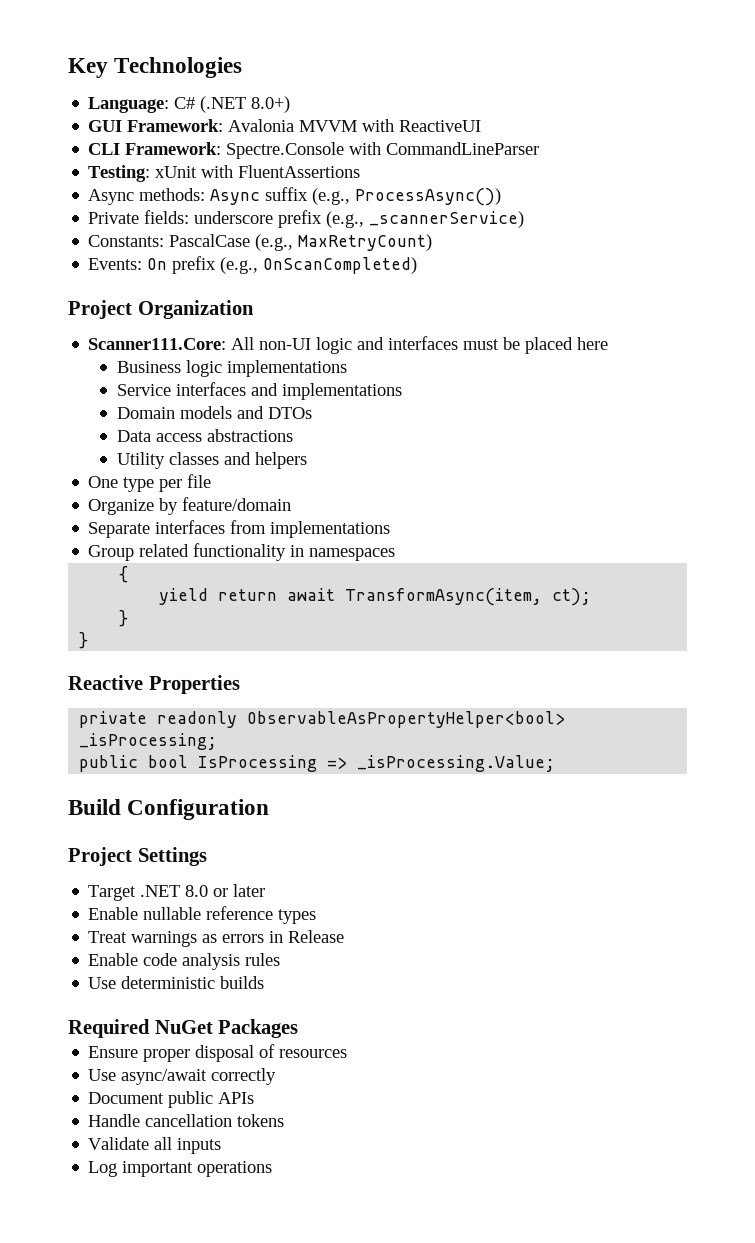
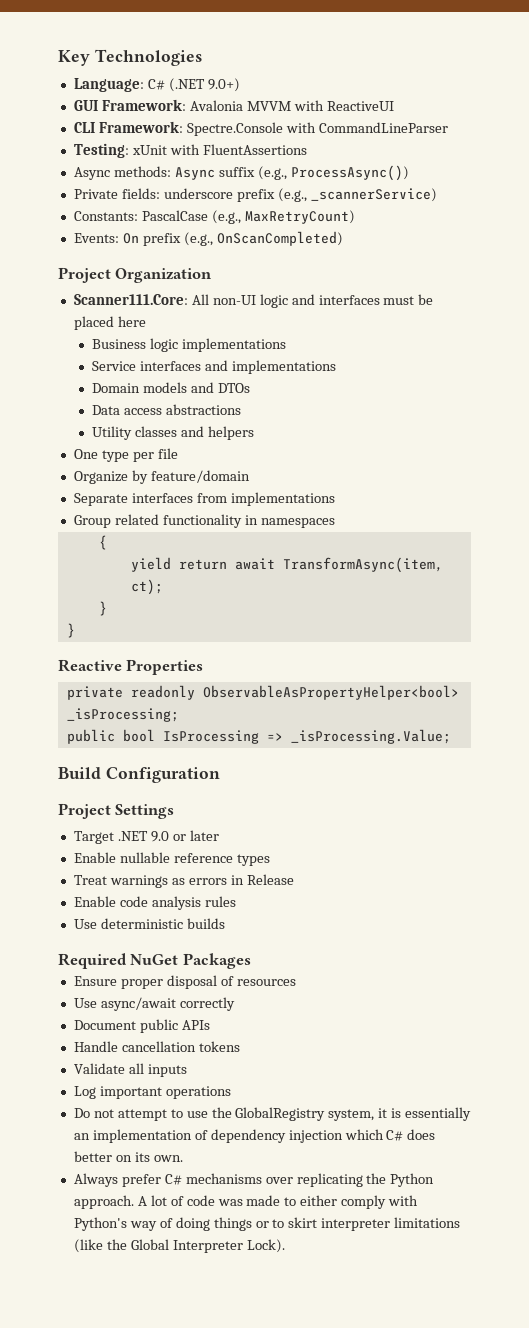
- Language: C# (.NET 8.0+)
+ Language: C# (.NET 9.0+)
- Target .NET 8.0 or later
+ Target .NET 9.0 or later
+ Do not attempt to use the GlobalRegistry system, it is essentially an implementation of dependency injection which C# does better on its own.
+ Always prefer C# mechanisms over replicating the Python approach. A lot of code was made to either comply with Python's way of doing things or to skirt interpreter limitations (like the Global Interpreter Lock).

